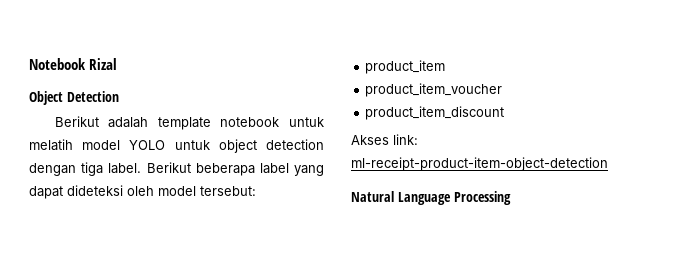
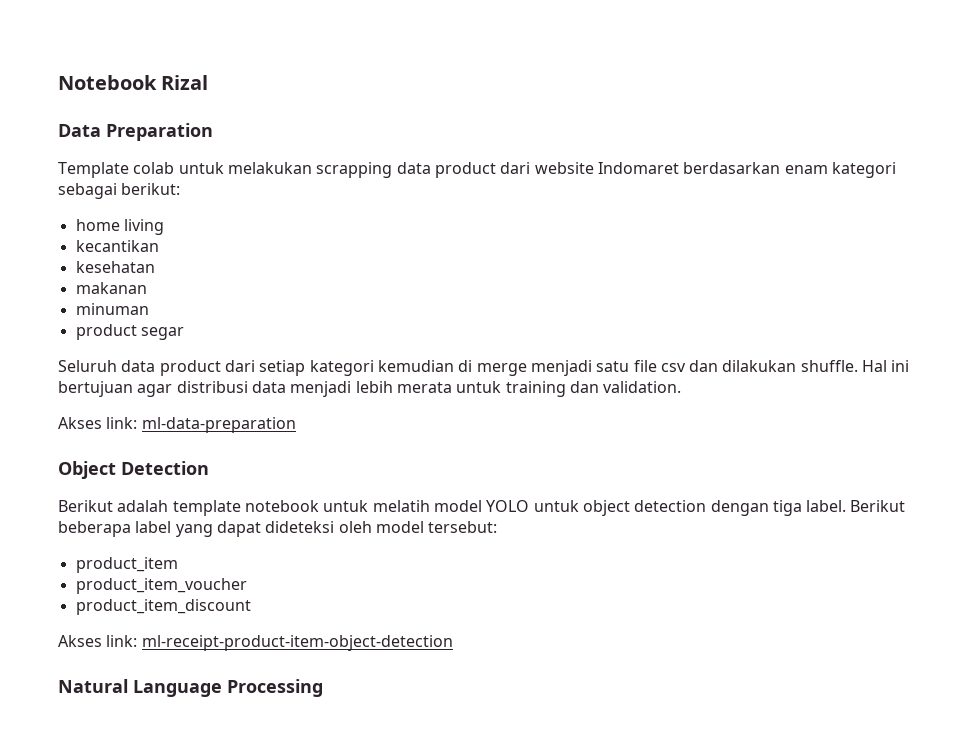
+ Data Preparation
+ Template colab untuk melakukan scrapping data product dari website Indomaret berdasarkan enam kategori sebagai berikut:
+ home living
+ kecantikan
+ kesehatan
+ makanan
+ minuman
+ product segar
+ Seluruh data product dari setiap kategori kemudian di merge menjadi satu file csv dan dilakukan shuffle. Hal ini bertujuan agar distribusi data menjadi lebih merata untuk training dan validation.
+ Akses link: ml-data-preparation

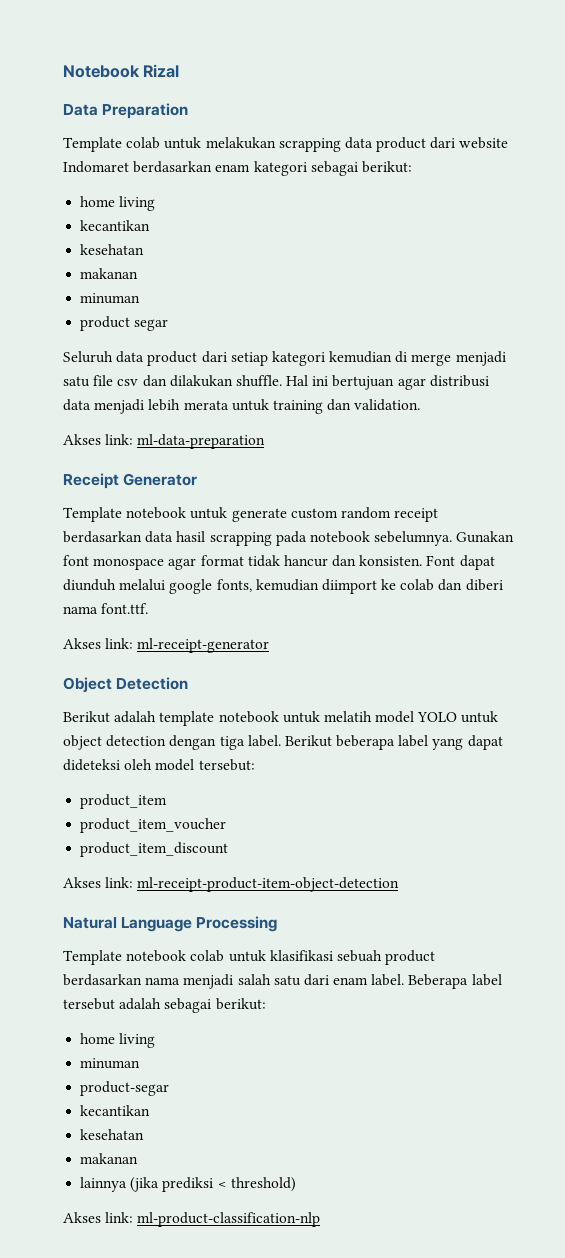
+ Receipt Generator
+ Template notebook untuk generate custom random receipt berdasarkan data hasil scrapping pada notebook sebelumnya. Gunakan font monospace agar format tidak hancur dan konsisten. Font dapat diunduh melalui google fonts, kemudian diimport ke colab dan diberi nama font.ttf.
+ Akses link: ml-receipt-generator
+ Template notebook colab untuk klasifikasi sebuah product berdasarkan nama menjadi salah satu dari enam label. Beberapa label tersebut adalah sebagai berikut:
+ home living
+ minuman
+ product-segar
+ kecantikan
+ kesehatan
+ makanan
+ lainnya (jika prediksi < threshold)
+ Akses link: ml-product-classification-nlp

